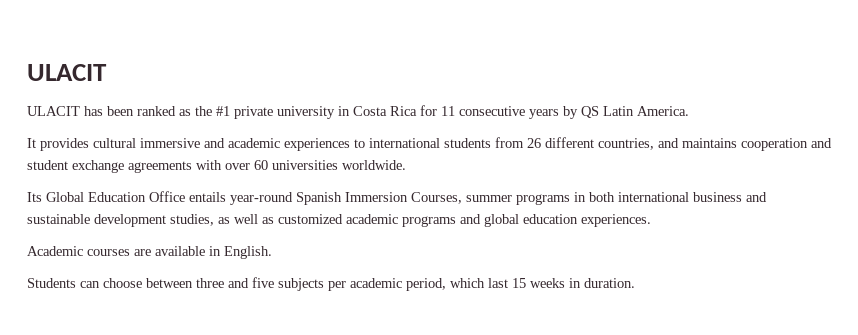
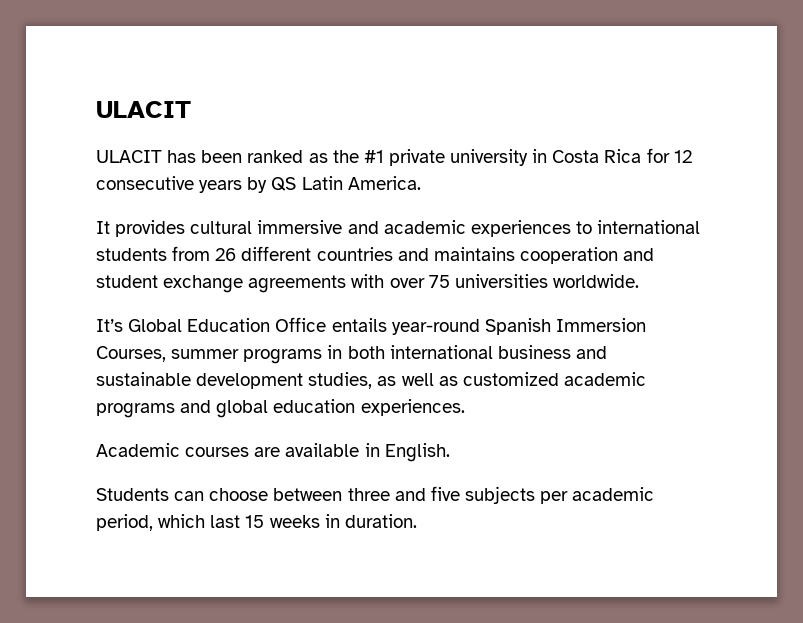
- ULACIT has been ranked as the #1 private university in Costa Rica for 11 consecutive years by QS Latin America.
+ ULACIT has been ranked as the #1 private university in Costa Rica for 12 consecutive years by QS Latin America.
- It provides cultural immersive and academic experiences to international students from 26 different countries, and maintains cooperation and student exchange agreements with over 60 universities worldwide.
+ It provides cultural immersive and academic experiences to international students from 26 different countries and maintains cooperation and student exchange agreements with over 75 universities worldwide.
- Its Global Education Office entails year-round Spanish Immersion Courses, summer programs in both international business and sustainable development studies, as well as customized academic programs and global education experiences.
+ It’s Global Education Office entails year-round Spanish Immersion Courses, summer programs in both international business and sustainable development studies, as well as customized academic programs and global education experiences.

